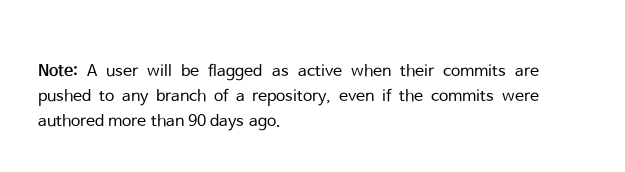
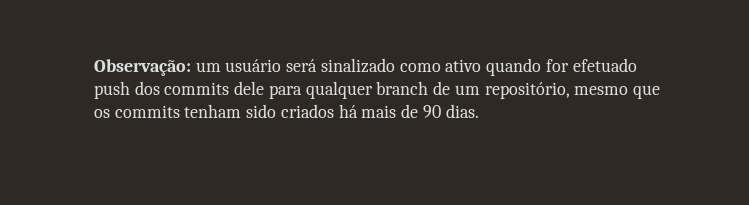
- Note: A user will be flagged as active when their commits are pushed to any branch of a repository, even if the commits were authored more than 90 days ago.
+ Observação: um usuário será sinalizado como ativo quando for efetuado push dos commits dele para qualquer branch de um repositório, mesmo que os commits tenham sido criados há mais de 90 dias.

